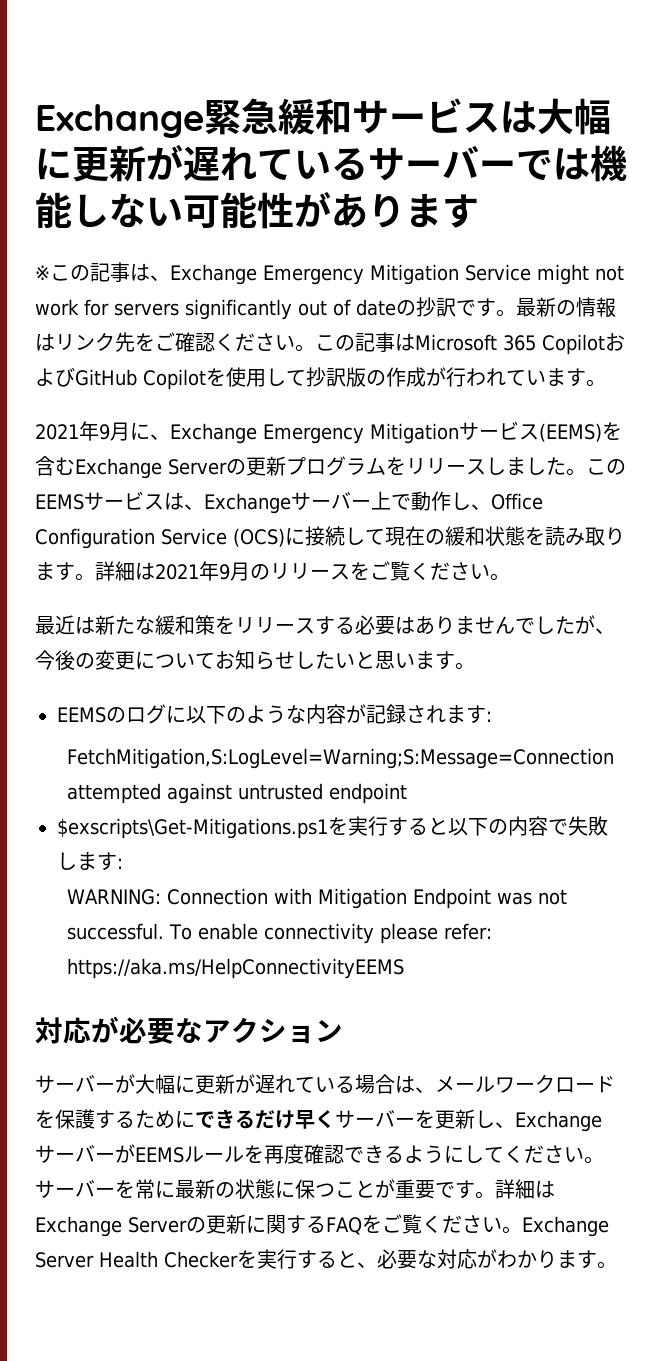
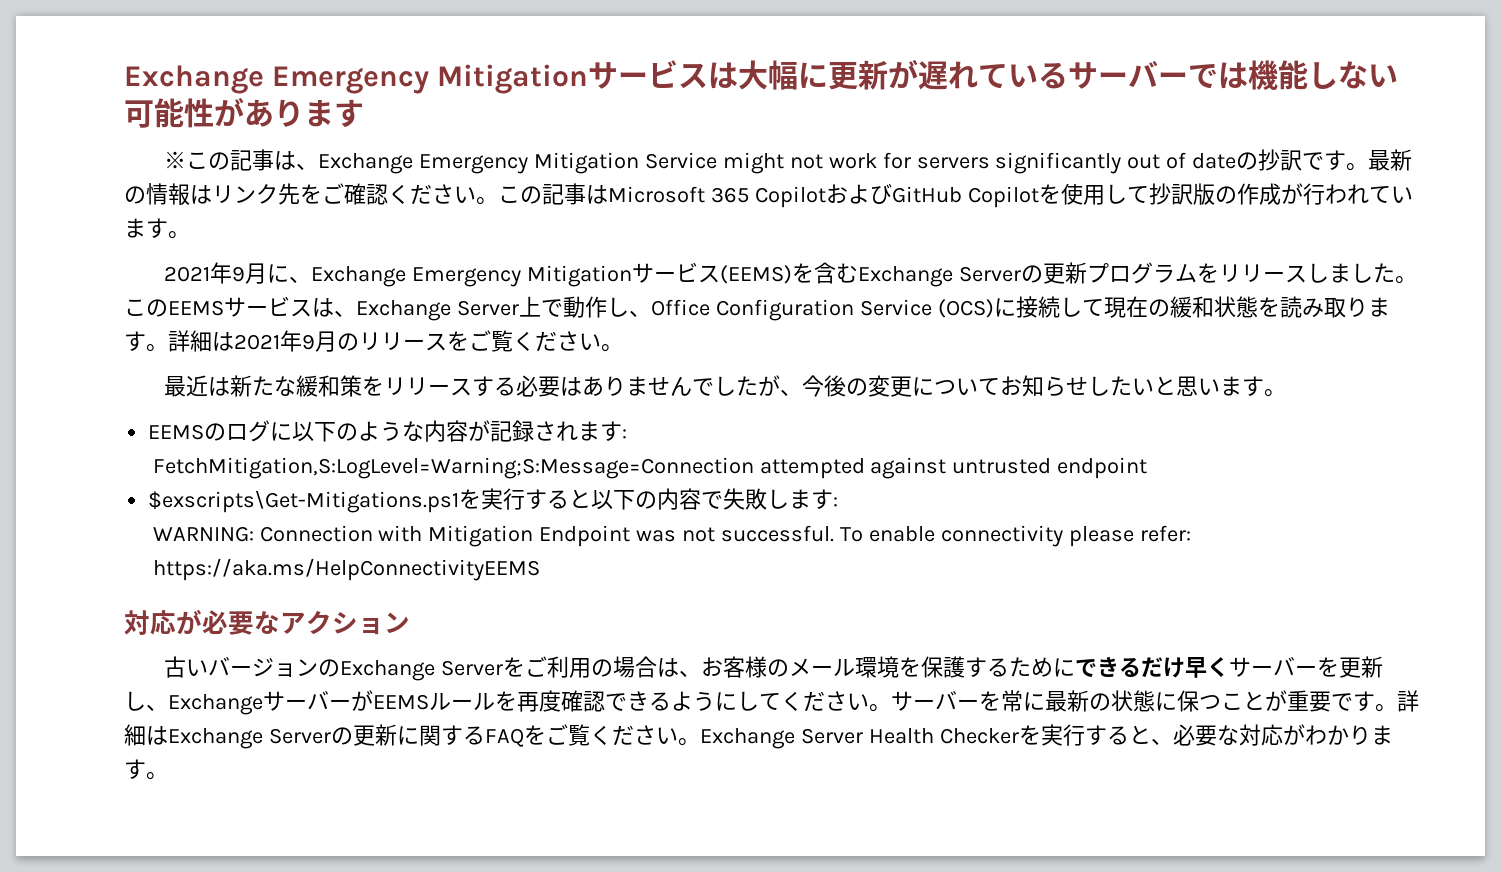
- Exchange緊急緩和サービスは大幅に更新が遅れているサーバーでは機能しない可能性があります
+ Exchange Emergency Mitigationサービスは大幅に更新が遅れているサーバーでは機能しない可能性があります
- このEEMSサービスは、Exchangeサーバー上で動作し、Office Configuration Service (OCS)に接続して現在の緩和状態を読み取ります。
+ このEEMSサービスは、Exchange Server上で動作し、Office Configuration Service (OCS)に接続して現在の緩和状態を読み取ります。
- サーバーが大幅に更新が遅れている場合は、メールワークロードを保護するためにできるだけ早くサーバーを更新し、ExchangeサーバーがEEMSルールを再度確認できるようにしてください。
+ 古いバージョンのExchange Serverをご利用の場合は、お客様のメール環境を保護するためにできるだけ早くサーバーを更新し、ExchangeサーバーがEEMSルールを再度確認できるようにしてください。

